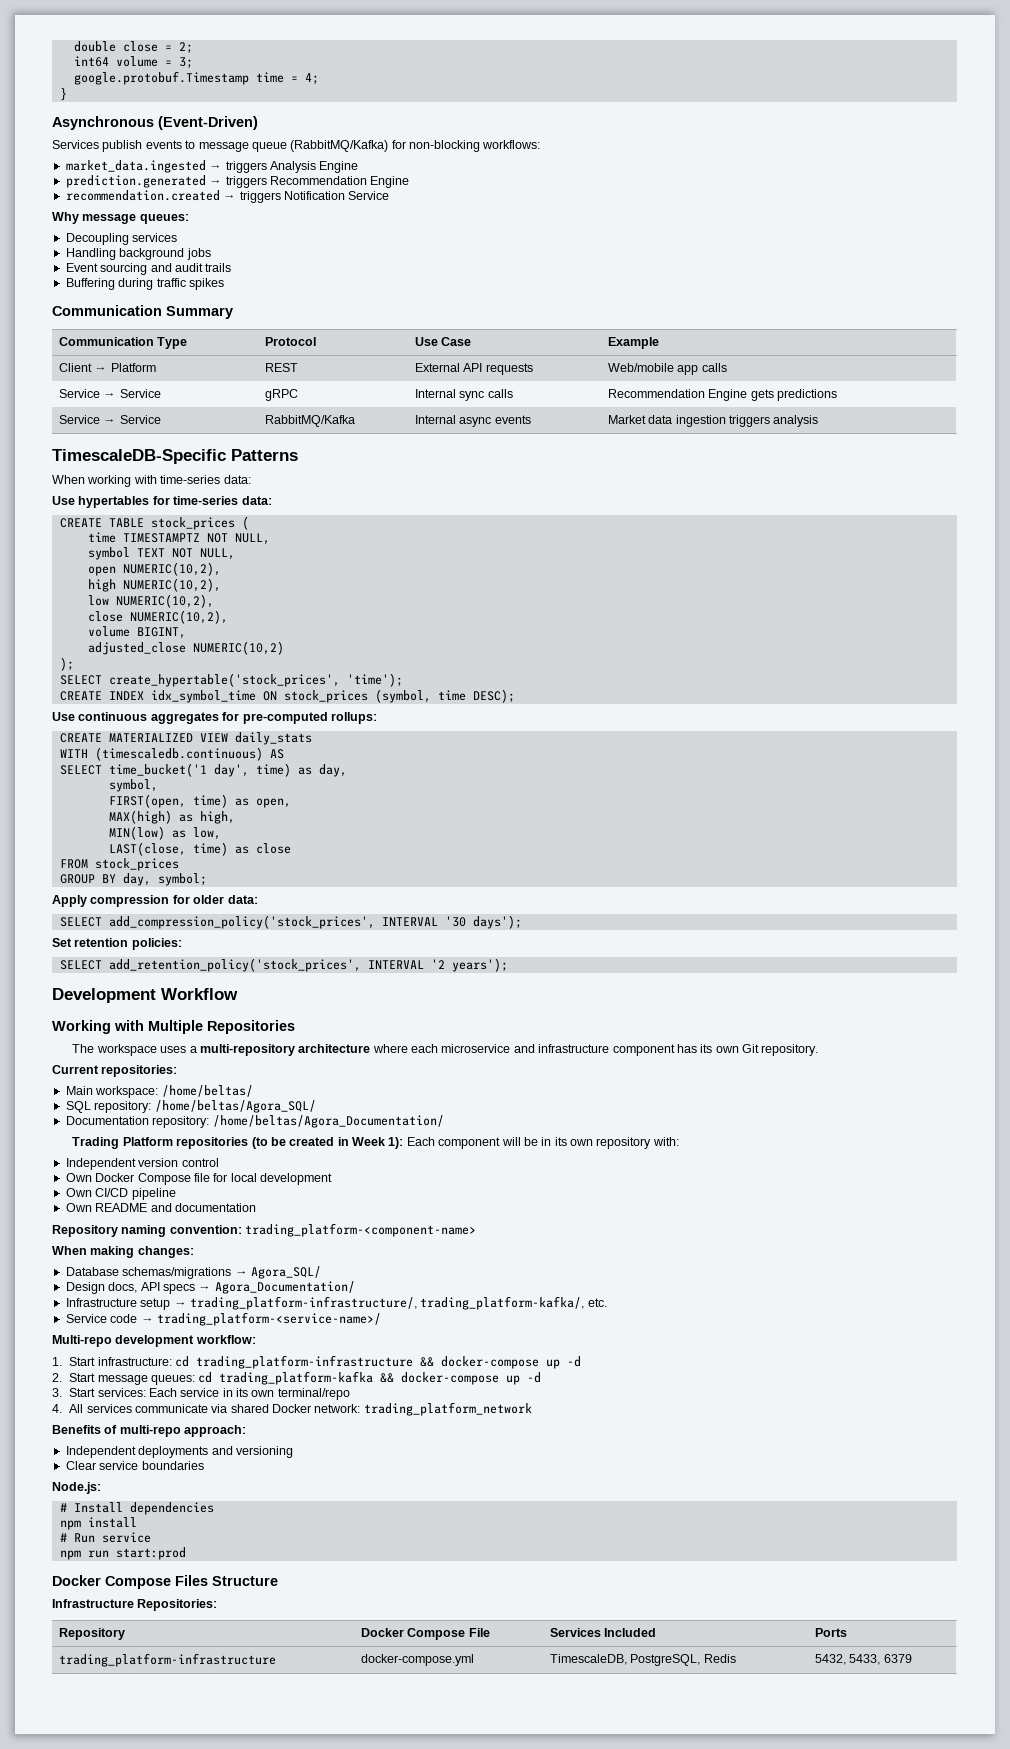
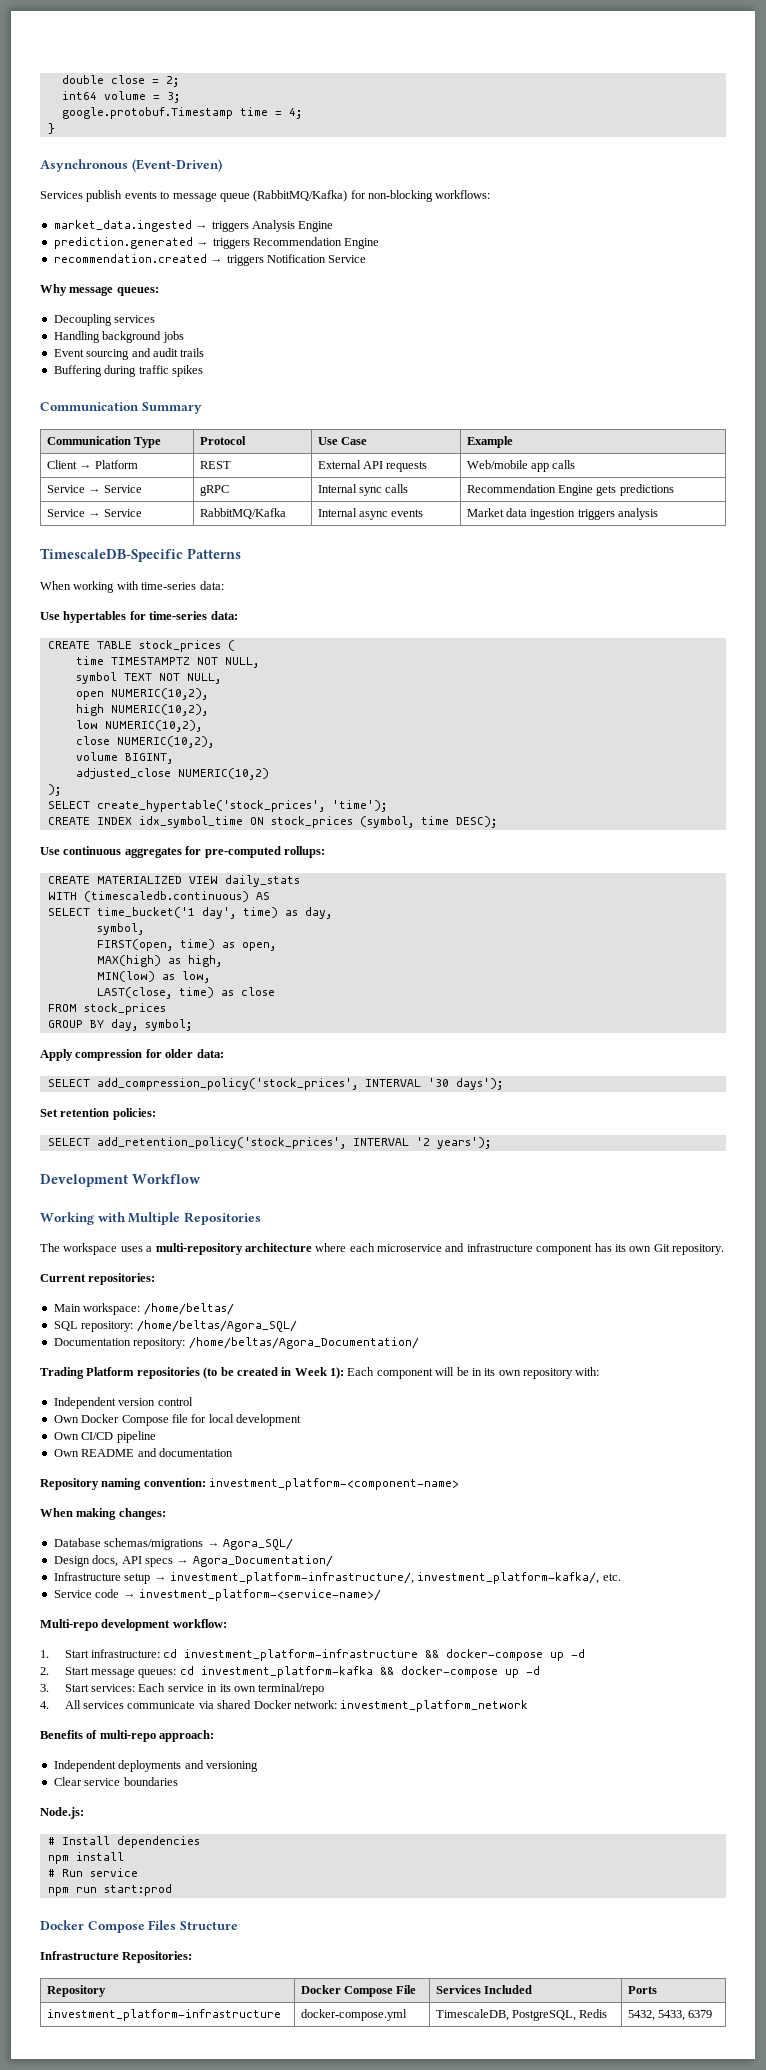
- Repository naming convention: trading_platform-<component-name>
+ Repository naming convention: investment_platform-<component-name>
- Infrastructure setup → trading_platform-infrastructure/, trading_platform-kafka/, etc.
+ Infrastructure setup → investment_platform-infrastructure/, investment_platform-kafka/, etc.
- Service code → trading_platform-<service-name>/
+ Service code → investment_platform-<service-name>/
- 1. Start infrastructure: cd trading_platform-infrastructure && docker-compose up -d
+ 1. Start infrastructure: cd investment_platform-infrastructure && docker-compose up -d
- 2. Start message queues: cd trading_platform-kafka && docker-compose up -d
+ 2. Start message queues: cd investment_platform-kafka && docker-compose up -d
- 4. All services communicate via shared Docker network: trading_platform_network
+ 4. All services communicate via shared Docker network: investment_platform_network
- trading_platform-infrastructure | docker-compose.yml | TimescaleDB, PostgreSQL, Redis | 5432, 5433, 6379
+ investment_platform-infrastructure | docker-compose.yml | TimescaleDB, PostgreSQL, Redis | 5432, 5433, 6379

